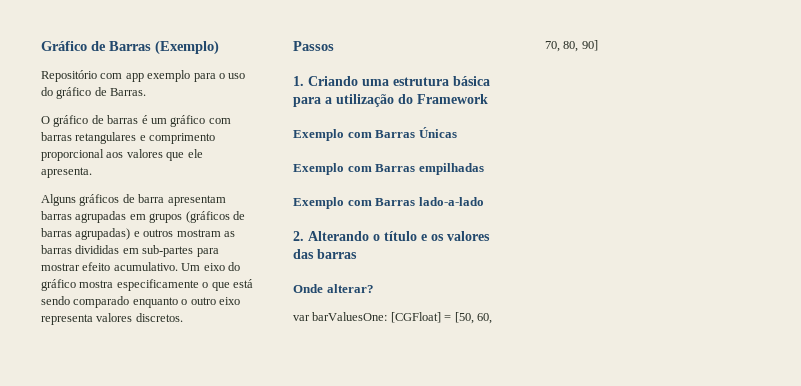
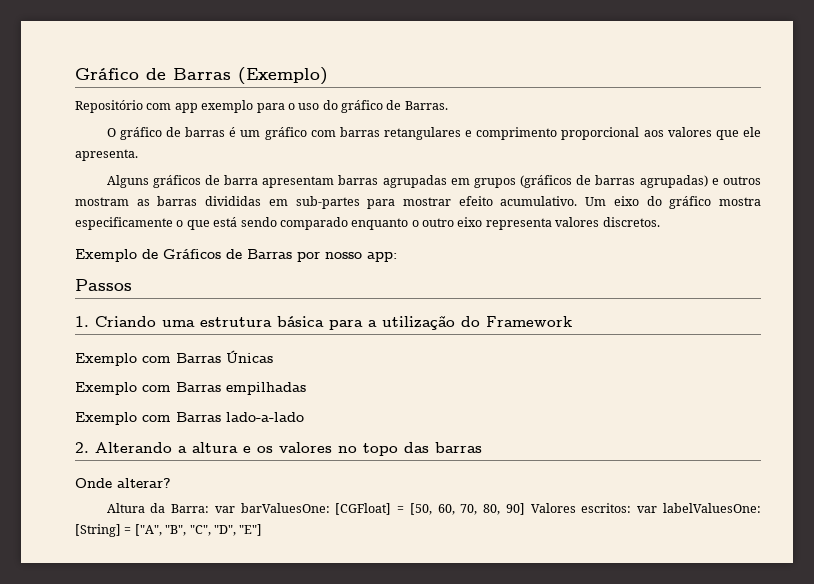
+ Exemplo de Gráficos de Barras por nosso app:
- 2. Alterando o título e os valores das barras
+ 2. Alterando a altura e os valores no topo das barras
- var barValuesOne: [CGFloat] = [50, 60, 70, 80, 90]
+ Altura da Barra: var barValuesOne: [CGFloat] = [50, 60, 70, 80, 90] Valores escritos: var labelValuesOne: [String] = ["A", "B", "C", "D", "E"]

